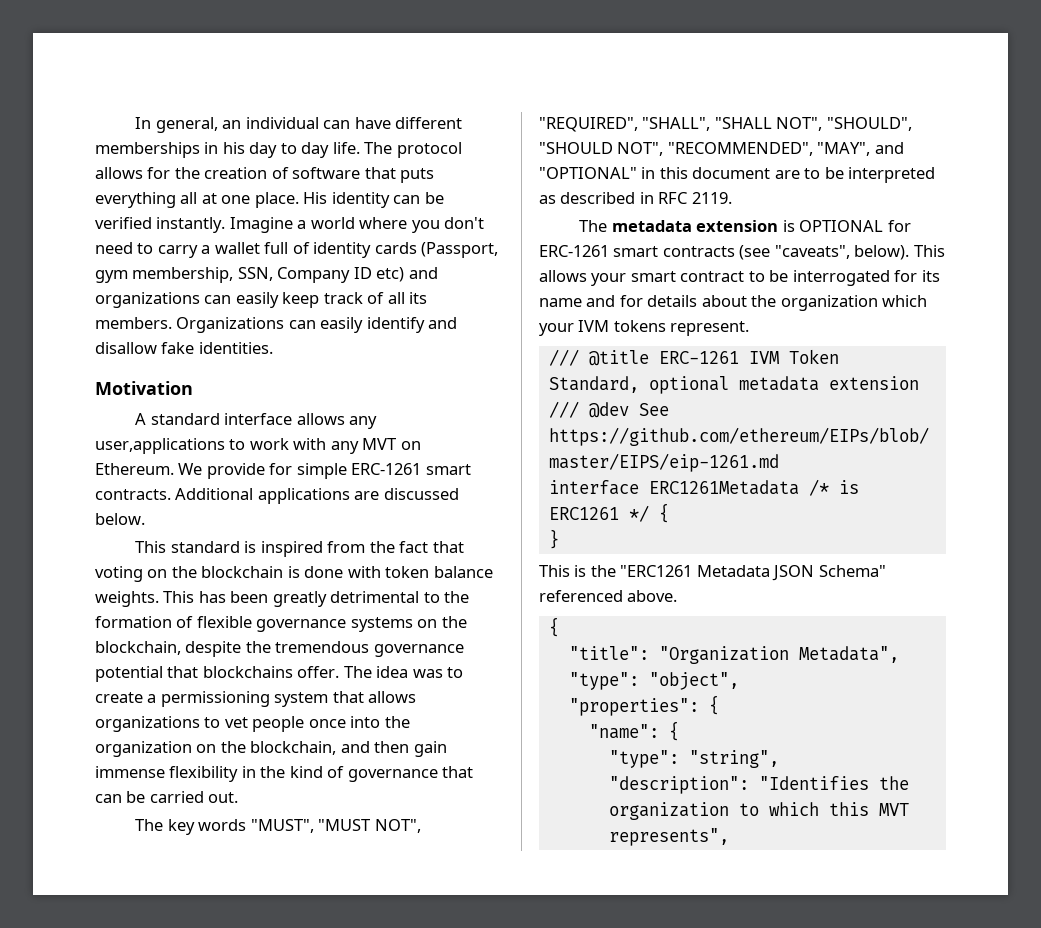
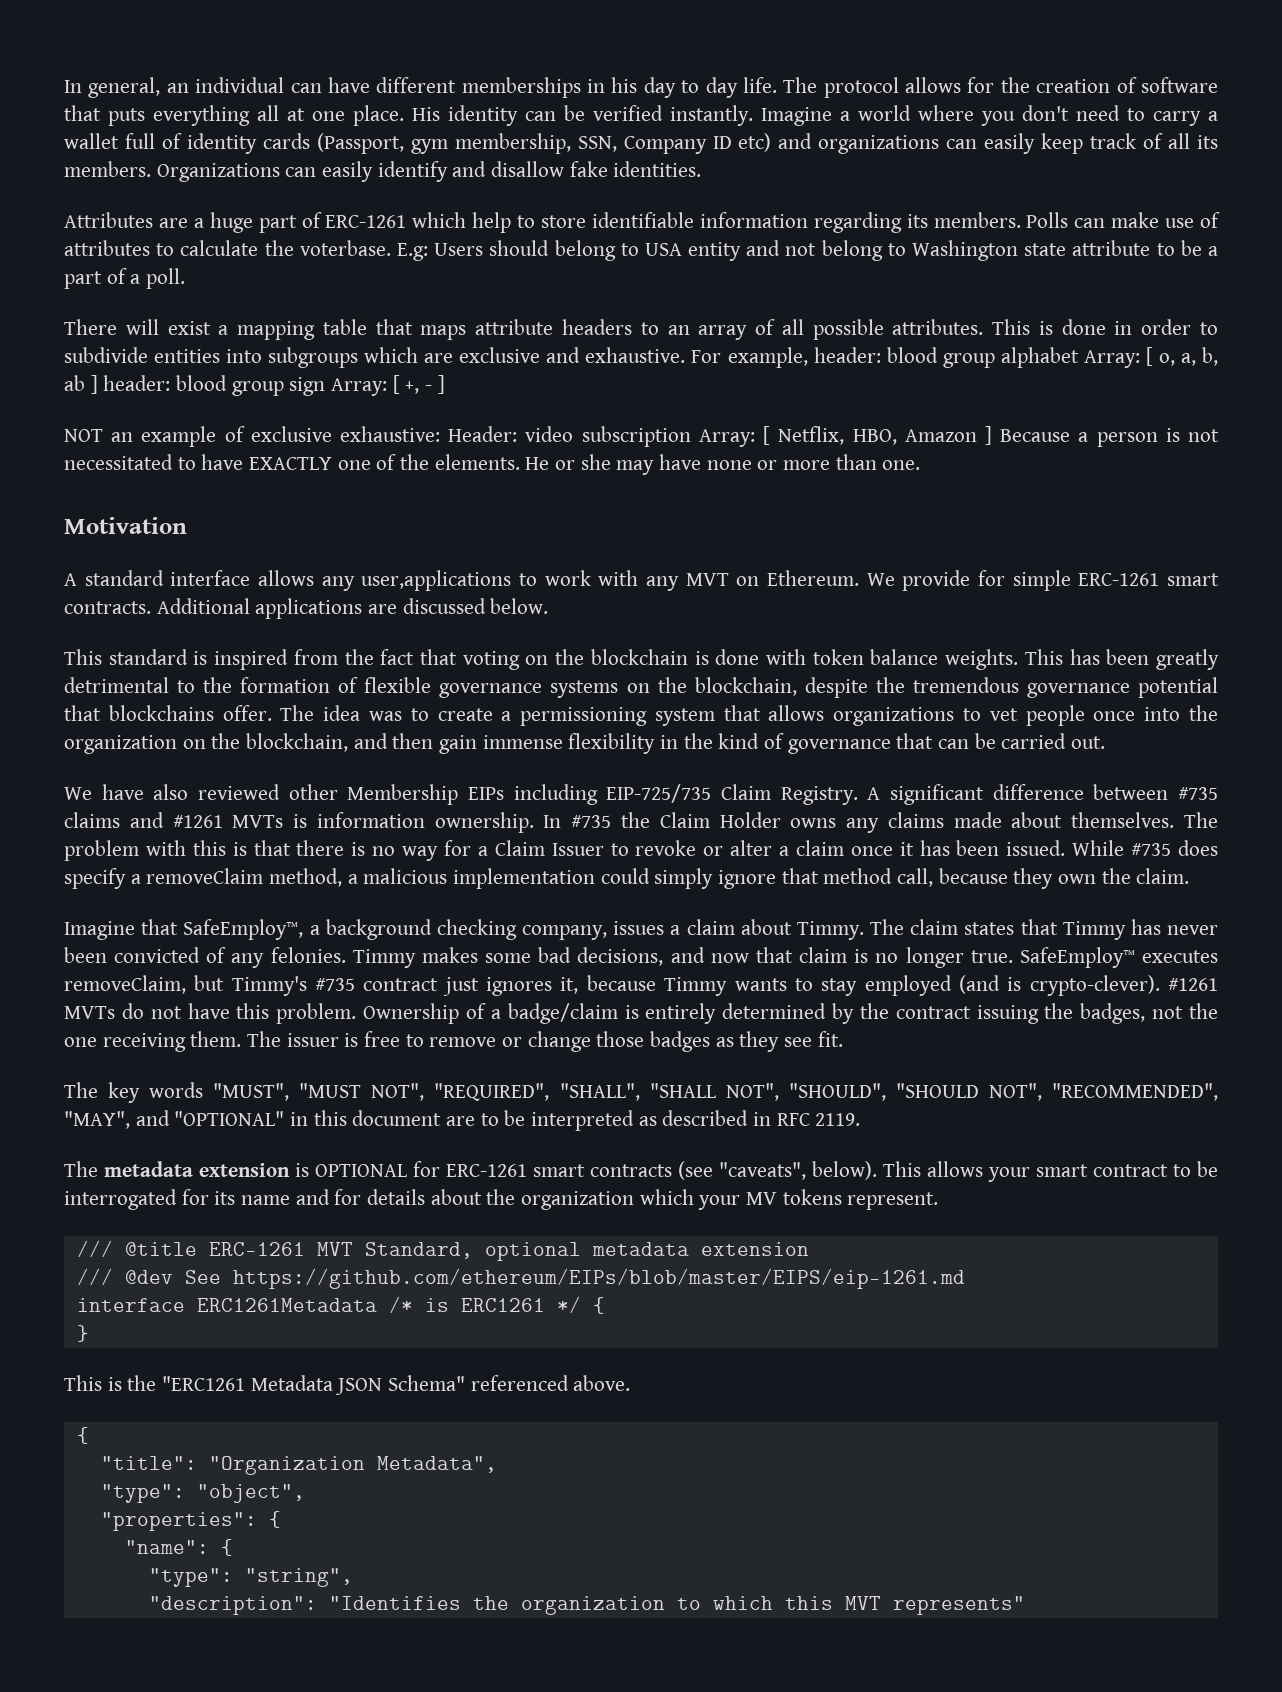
+ Attributes are a huge part of ERC-1261 which help to store identifiable information regarding its members. Polls can make use of attributes to calculate the voterbase. E.g: Users should belong to USA entity and not belong to Washington state attribute to be a part of a poll.
+ There will exist a mapping table that maps attribute headers to an array of all possible attributes. This is done in order to subdivide entities into subgroups which are exclusive and exhaustive. For example, header: blood group alphabet Array: [ o, a, b, ab ] header: blood group sign Array: [ +, - ]
+ NOT an example of exclusive exhaustive: Header: video subscription Array: [ Netflix, HBO, Amazon ] Because a person is not necessitated to have EXACTLY one of the elements. He or she may have none or more than one.
+ We have also reviewed other Membership EIPs including EIP-725/735 Claim Registry. A significant difference between #735 claims and #1261 MVTs is information ownership. In #735 the Claim Holder owns any claims made about themselves. The problem with this is that there is no way for a Claim Issuer to revoke or alter a claim once it has been issued. While #735 does specify a removeClaim method, a malicious implementation could simply ignore that method call, because they own the claim.
+ Imagine that SafeEmploy™, a background checking company, issues a claim about Timmy. The claim states that Timmy has never been convicted of any felonies. Timmy makes some bad decisions, and now that claim is no longer true. SafeEmploy™ executes removeClaim, but Timmy's #735 contract just ignores it, because Timmy wants to stay employed (and is crypto-clever). #1261 MVTs do not have this problem. Ownership of a badge/claim is entirely determined by the contract issuing the badges, not the one receiving them. The issuer is free to remove or change those badges as they see fit.
- This allows your smart contract to be interrogated for its name and for details about the organization which your IVM tokens represent.
+ This allows your smart contract to be interrogated for its name and for details about the organization which your MV tokens represent.
- /// @title ERC-1261 IVM Token Standard, optional metadata extension
+ /// @title ERC-1261 MVT Standard, optional metadata extension
- "description": "Identifies the organization to which this MVT represents",
+ "description": "Identifies the organization to which this MVT represents"

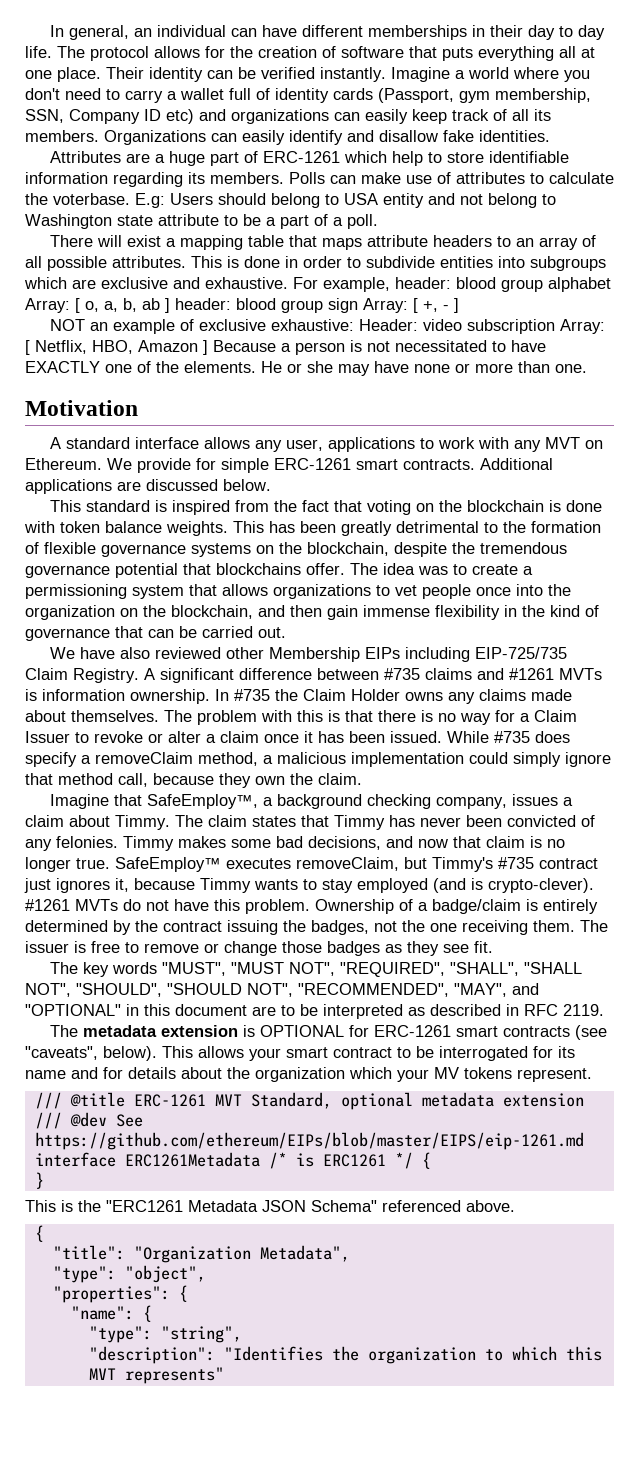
- In general, an individual can have different memberships in his day to day life.
+ In general, an individual can have different memberships in their day to day life.
- His identity can be verified instantly.
+ Their identity can be verified instantly.
- A standard interface allows any user,applications to work with any MVT on Ethereum.
+ A standard interface allows any user, applications to work with any MVT on Ethereum.

